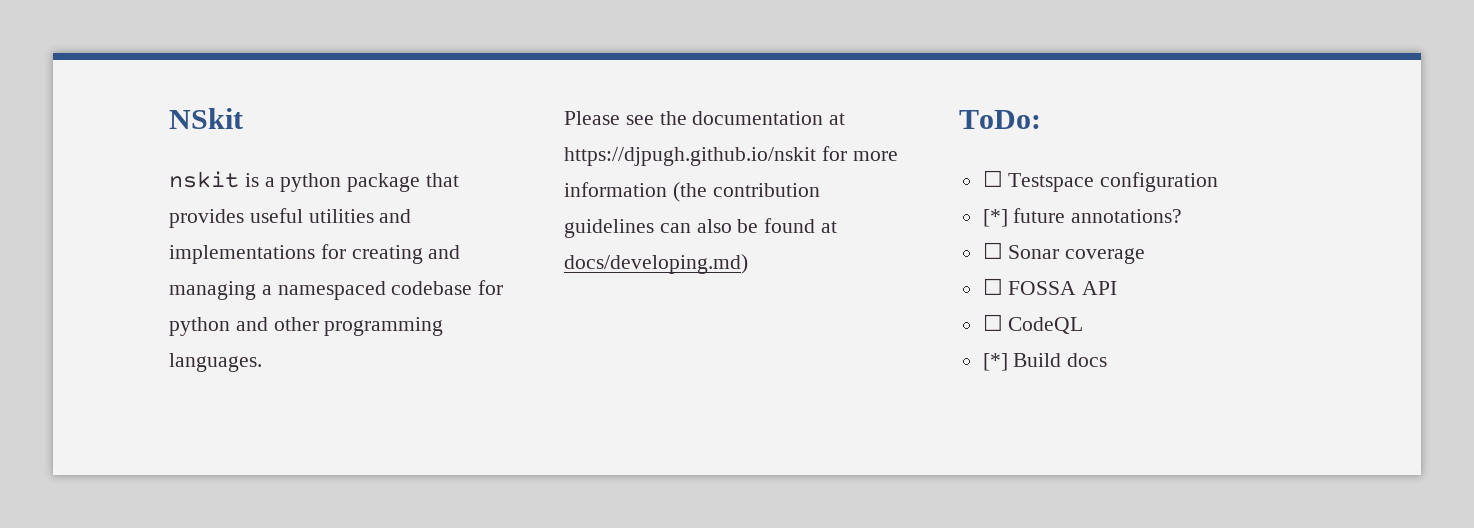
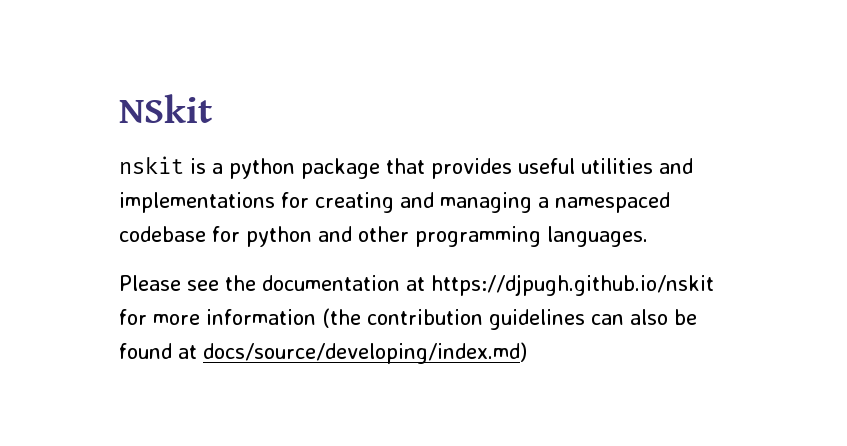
- Please see the documentation at https://djpugh.github.io/nskit for more information (the contribution guidelines can also be found at docs/developing.md)
- ToDo:
- ☐ Testspace configuration
- [*] future annotations?
- ☐ Sonar coverage
- ☐ FOSSA API
- ☐ CodeQL
- [*] Build docs
+ Please see the documentation at https://djpugh.github.io/nskit for more information (the contribution guidelines can also be found at docs/source/developing/index.md)

